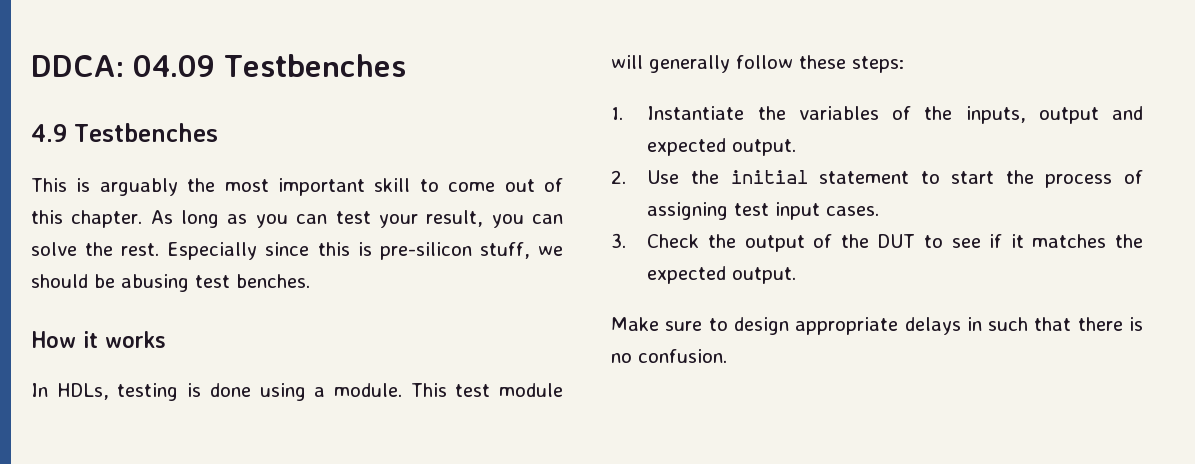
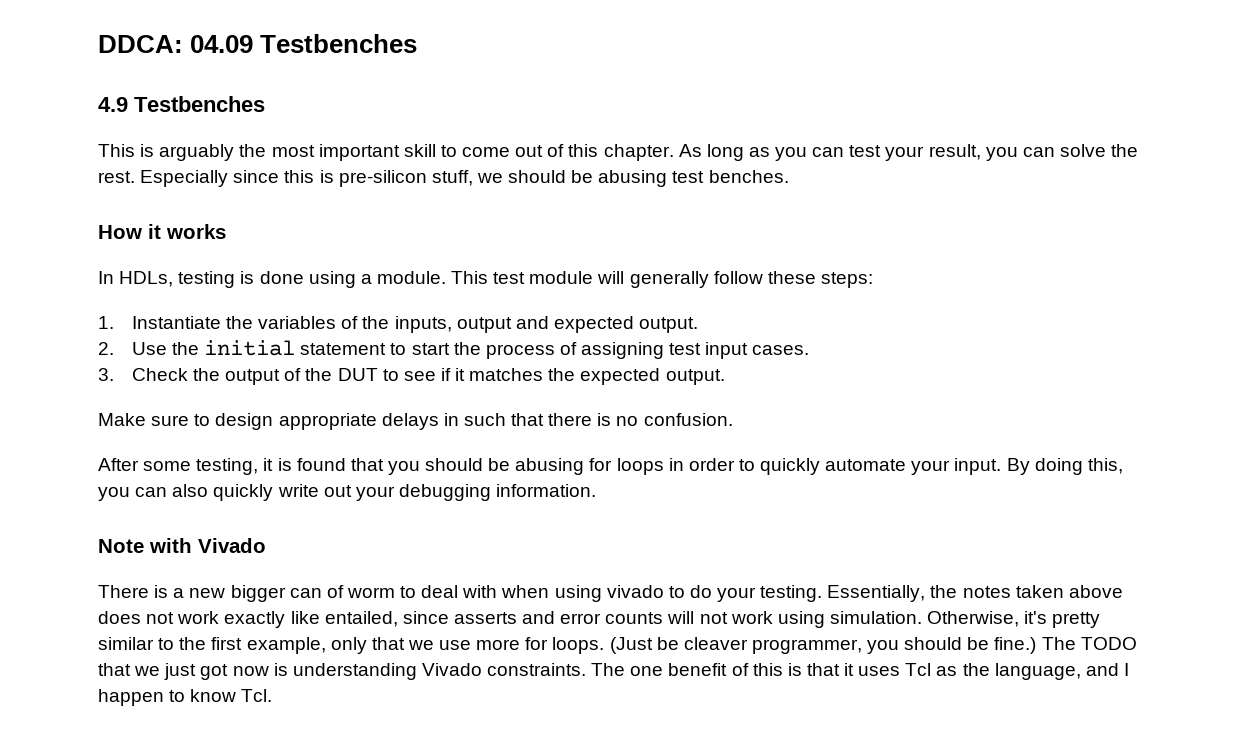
+ After some testing, it is found that you should be abusing for loops in order to quickly automate your input. By doing this, you can also quickly write out your debugging information.
+ Note with Vivado
+ There is a new bigger can of worm to deal with when using vivado to do your testing. Essentially, the notes taken above does not work exactly like entailed, since asserts and error counts will not work using simulation. Otherwise, it's pretty similar to the first example, only that we use more for loops. (Just be cleaver programmer, you should be fine.) The TODO that we just got now is understanding Vivado constraints. The one benefit of this is that it uses Tcl as the language, and I happen to know Tcl.

